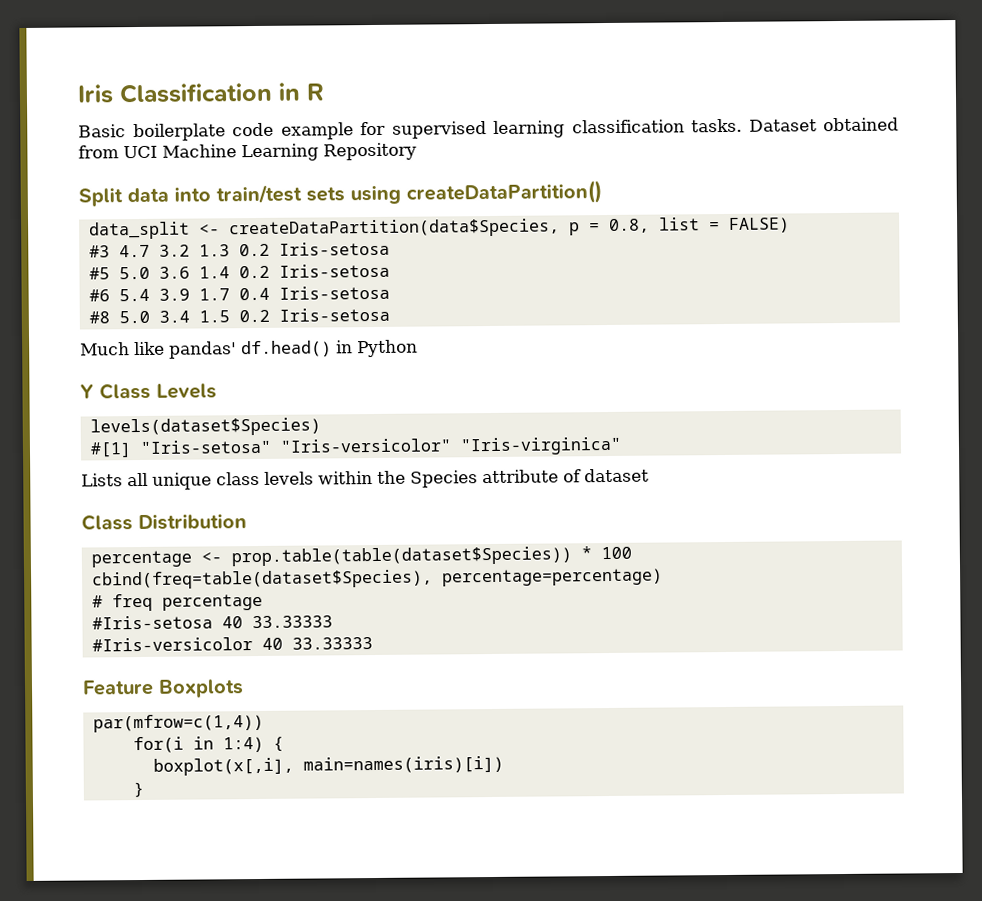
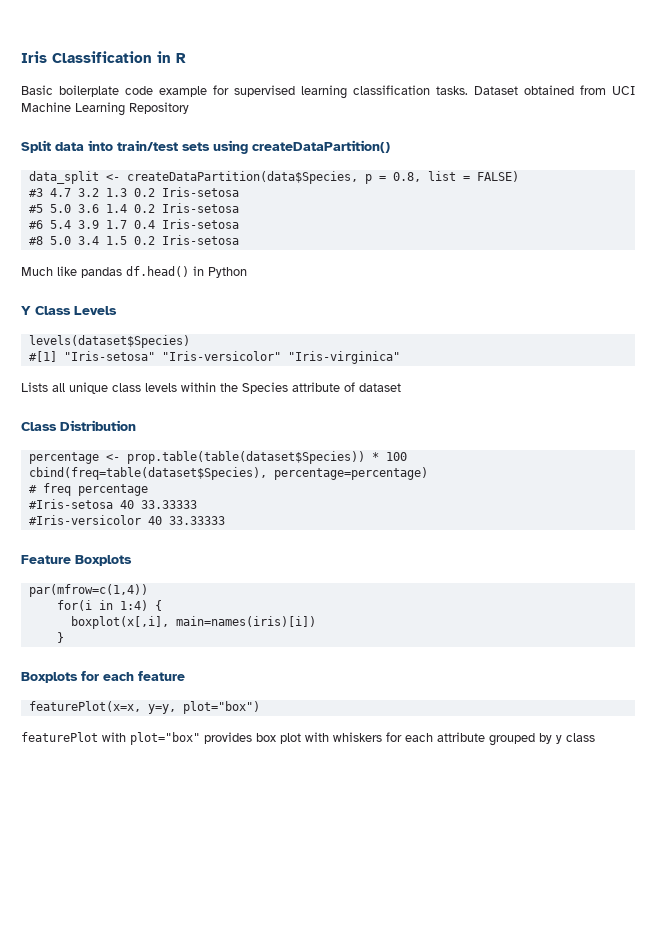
- Much like pandas' df.head() in Python
+ Much like pandas df.head() in Python
+ Boxplots for each feature
+ featurePlot(x=x, y=y, plot="box")
+ featurePlot with plot="box" provides box plot with whiskers for each attribute grouped by y class

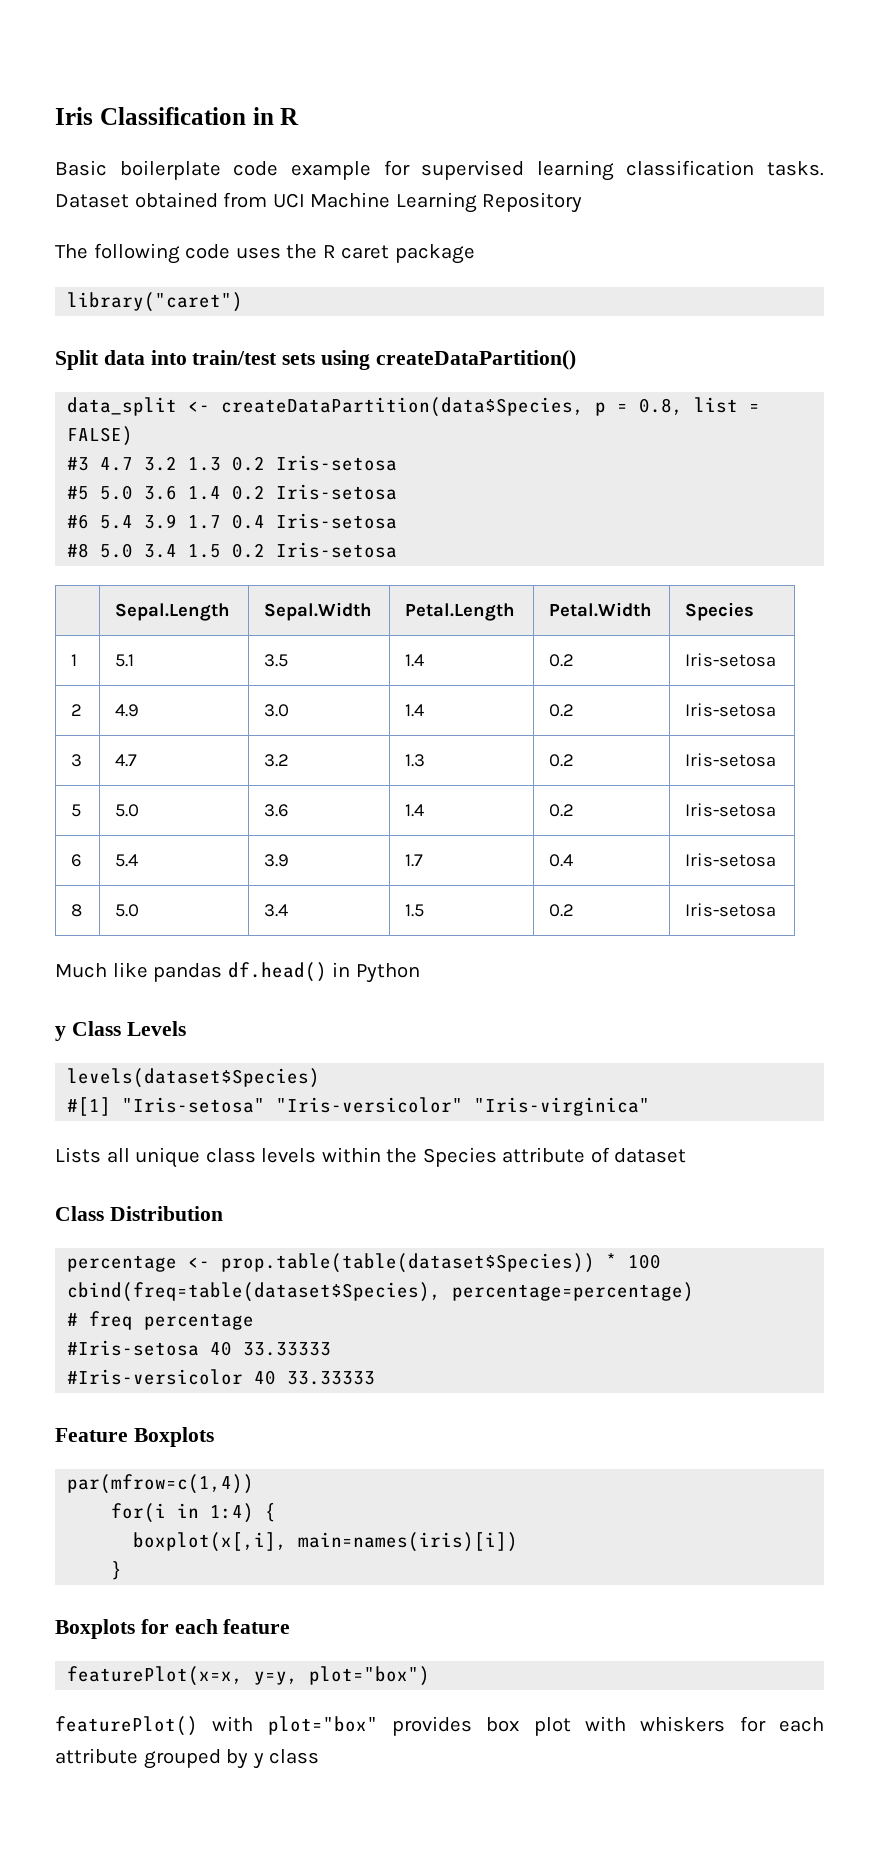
+ The following code uses the R caret package
+ library("caret")
+ | Sepal.Length | Sepal.Width | Petal.Length | Petal.Width | Species
+ 1 | 5.1 | 3.5 | 1.4 | 0.2 | Iris-setosa
+ 2 | 4.9 | 3.0 | 1.4 | 0.2 | Iris-setosa
+ 3 | 4.7 | 3.2 | 1.3 | 0.2 | Iris-setosa
+ 5 | 5.0 | 3.6 | 1.4 | 0.2 | Iris-setosa
+ 6 | 5.4 | 3.9 | 1.7 | 0.4 | Iris-setosa
+ 8 | 5.0 | 3.4 | 1.5 | 0.2 | Iris-setosa
- Y Class Levels
+ y Class Levels
- featurePlot with plot="box" provides box plot with whiskers for each attribute grouped by y class
+ featurePlot() with plot="box" provides box plot with whiskers for each attribute grouped by y class

